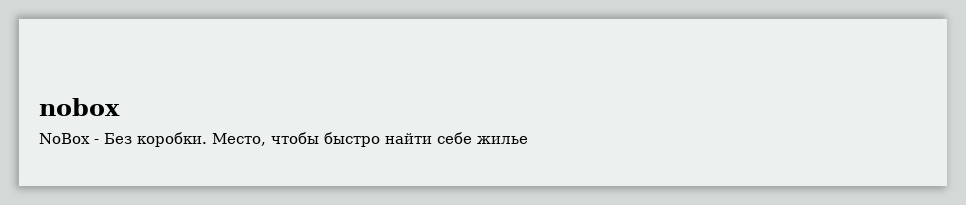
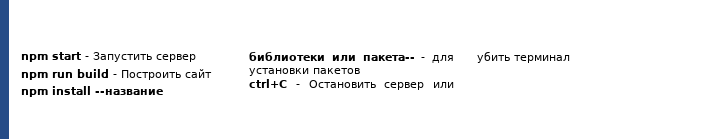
- nobox
- NoBox - Без коробки. Место, чтобы быстро найти себе жилье
+ npm start - Запустить сервер
+ npm run build - Построить сайт
+ npm install --название библиотеки или пакета-- - для установки пакетов
+ ctrl+С - Остановить сервер или убить терминал

